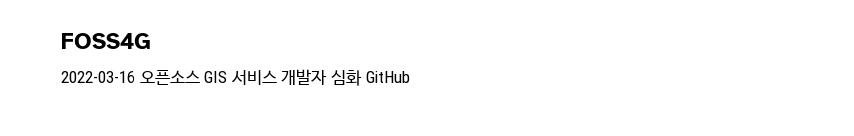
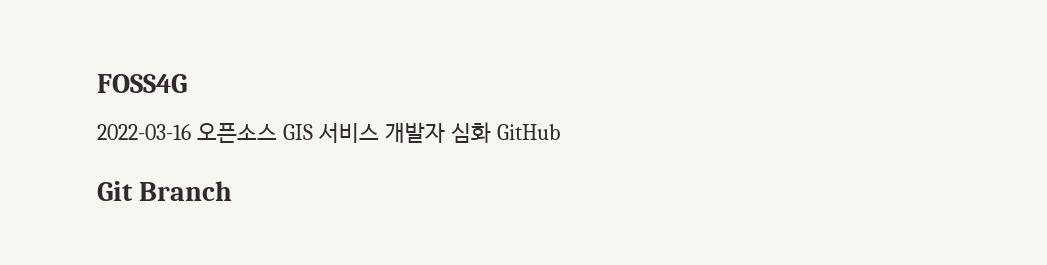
+ Git Branch

